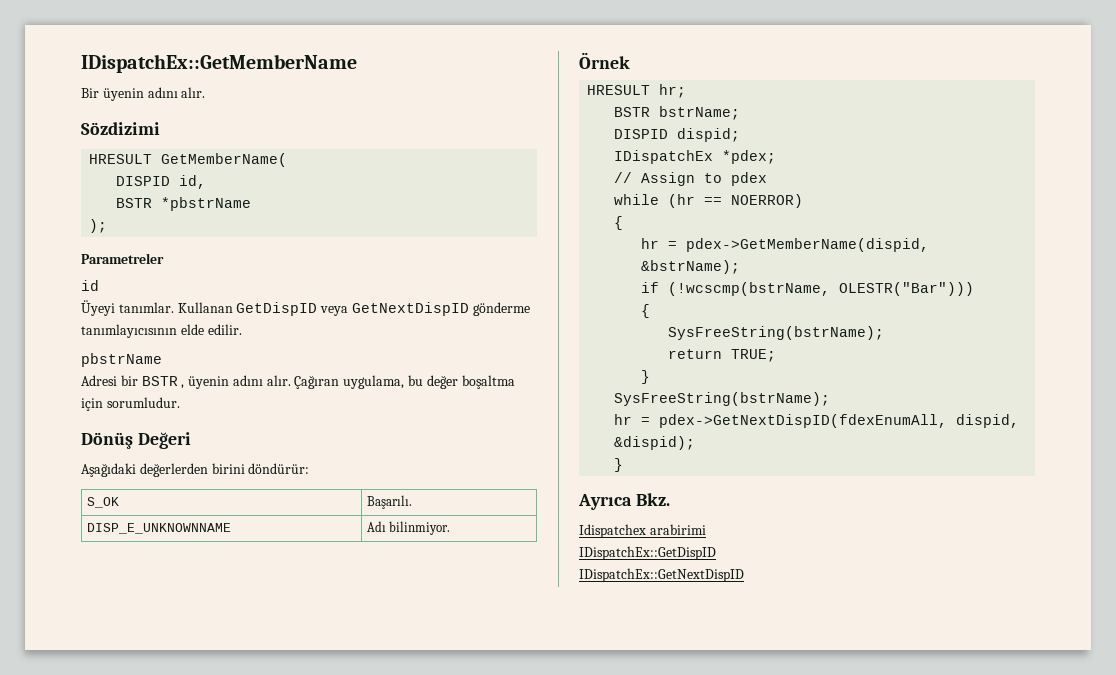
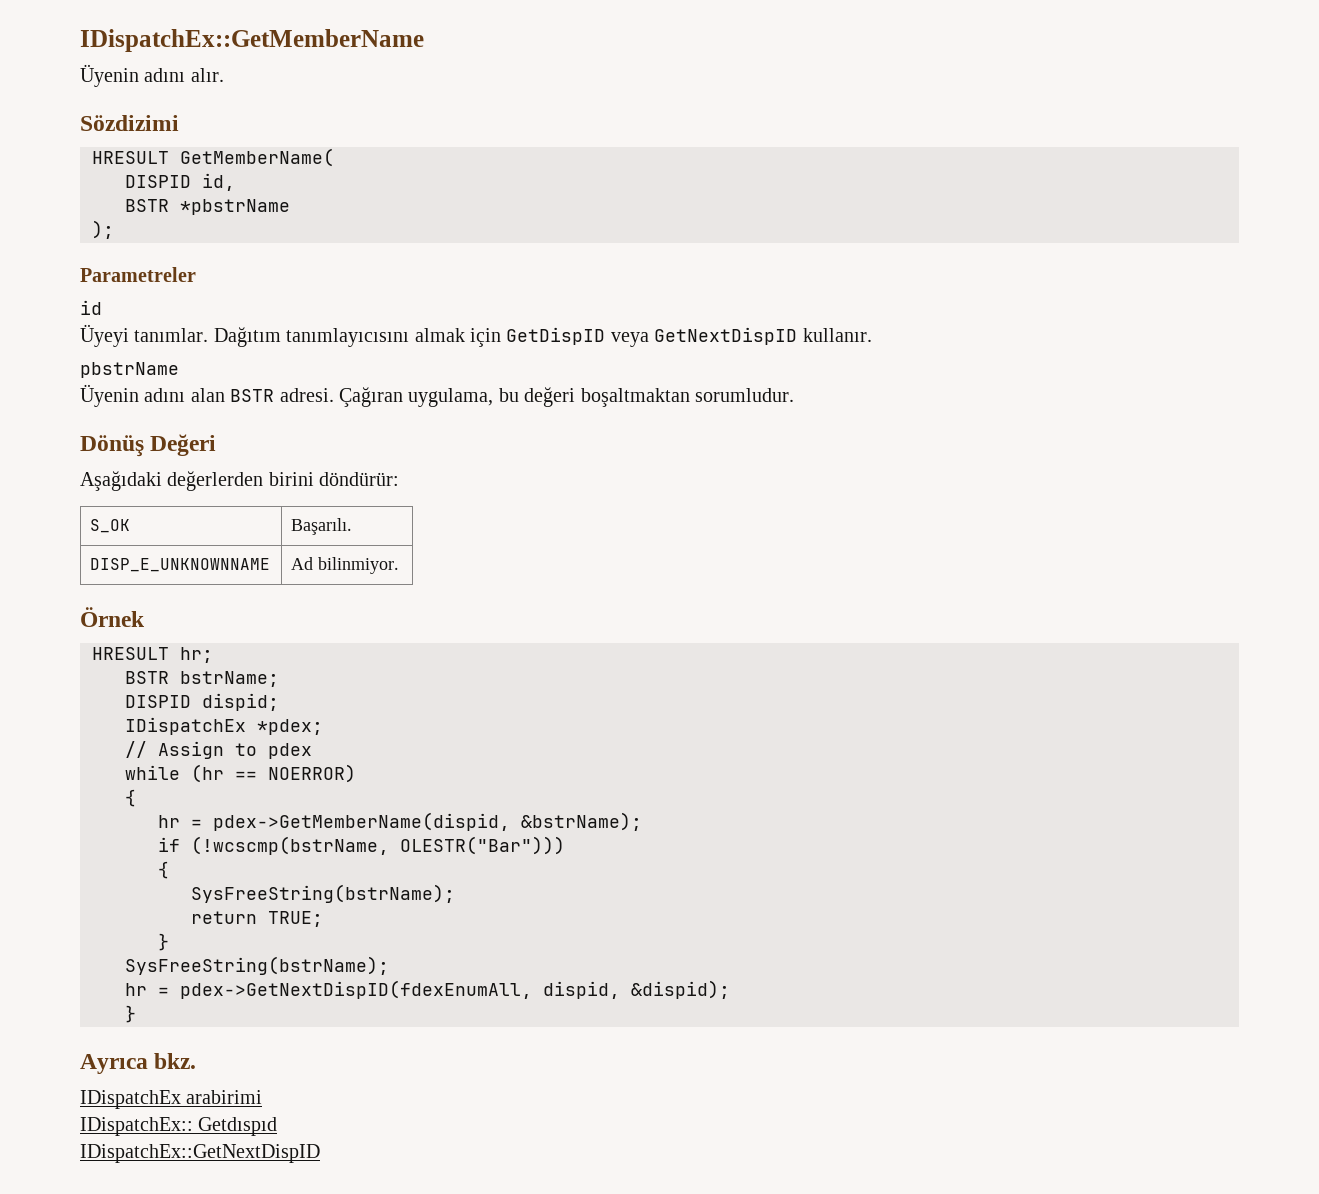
- Bir üyenin adını alır.
+ Üyenin adını alır.
- Kullanan GetDispID veya GetNextDispID gönderme tanımlayıcısının elde edilir.
+ Dağıtım tanımlayıcısını almak için GetDispID veya GetNextDispID kullanır.
  pbstrName
- Adresi bir BSTR , üyenin adını alır. Çağıran uygulama, bu değer boşaltma için sorumludur.
+ Üyenin adını alan BSTR adresi. Çağıran uygulama, bu değeri boşaltmaktan sorumludur.
- DISP_E_UNKNOWNNAME | Adı bilinmiyor.
+ DISP_E_UNKNOWNNAME | Ad bilinmiyor.
- Ayrıca Bkz.
- Idispatchex arabirimi
+ Ayrıca bkz.
+ IDispatchEx arabirimi
- IDispatchEx::GetDispID
+ IDispatchEx:: Getdıspıd

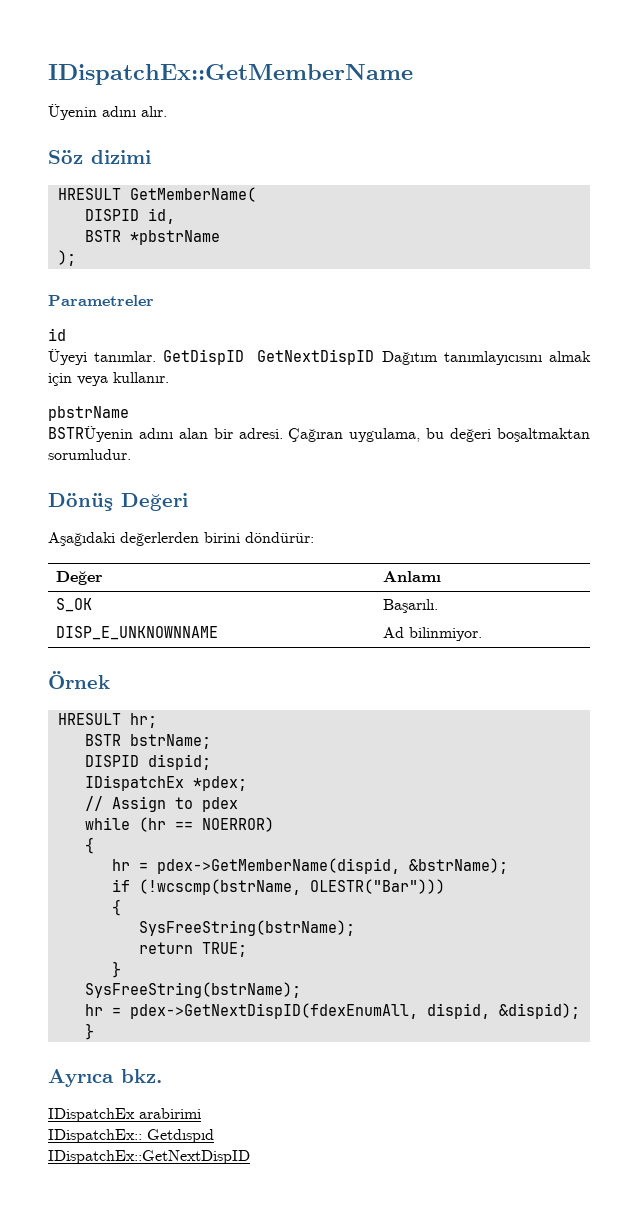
- Sözdizimi
+ Söz dizimi
- Dağıtım tanımlayıcısını almak için GetDispID veya GetNextDispID kullanır.
+ GetDispID GetNextDispID Dağıtım tanımlayıcısını almak için veya kullanır.
- Üyenin adını alan BSTR adresi.
+ BSTRÜyenin adını alan bir adresi.
+ Değer | Anlamı

